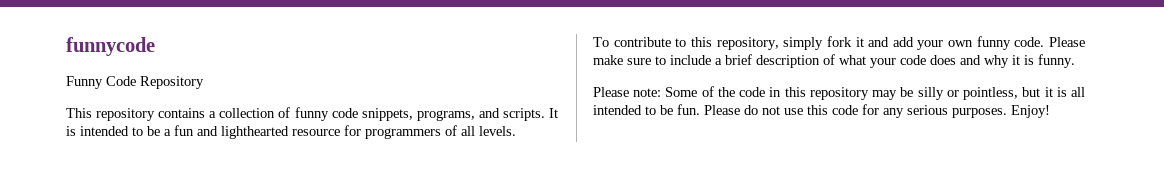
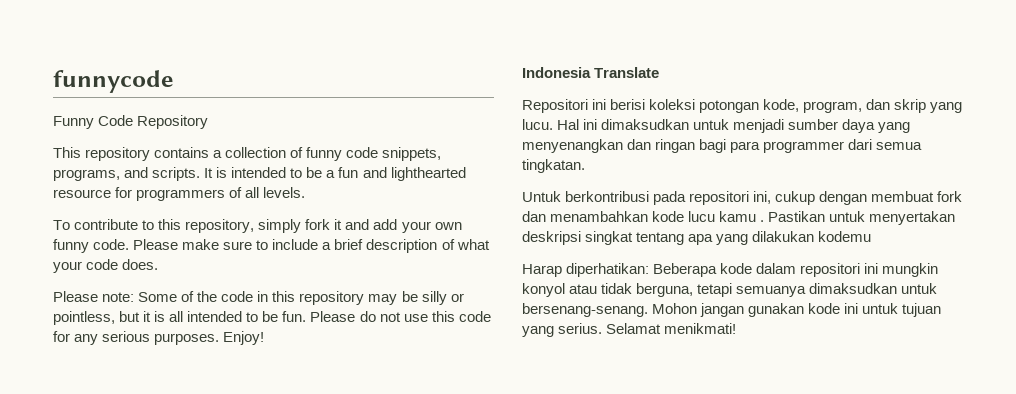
- Please make sure to include a brief description of what your code does and why it is funny.
+ Please make sure to include a brief description of what your code does.
+ Indonesia Translate
+ Repositori ini berisi koleksi potongan kode, program, dan skrip yang lucu. Hal ini dimaksudkan untuk menjadi sumber daya yang menyenangkan dan ringan bagi para programmer dari semua tingkatan.
+ Untuk berkontribusi pada repositori ini, cukup dengan membuat fork dan menambahkan kode lucu kamu . Pastikan untuk menyertakan deskripsi singkat tentang apa yang dilakukan kodemu
+ Harap diperhatikan: Beberapa kode dalam repositori ini mungkin konyol atau tidak berguna, tetapi semuanya dimaksudkan untuk bersenang-senang. Mohon jangan gunakan kode ini untuk tujuan yang serius. Selamat menikmati!

